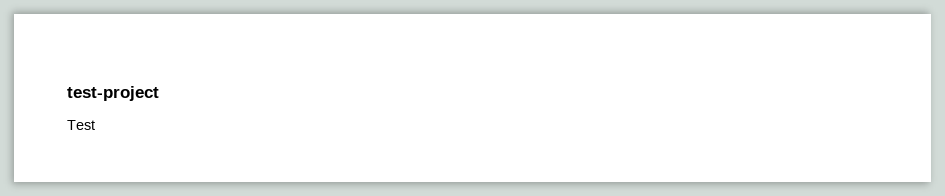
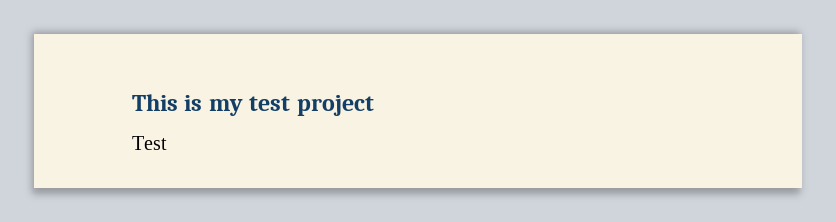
- test-project
+ This is my test project

